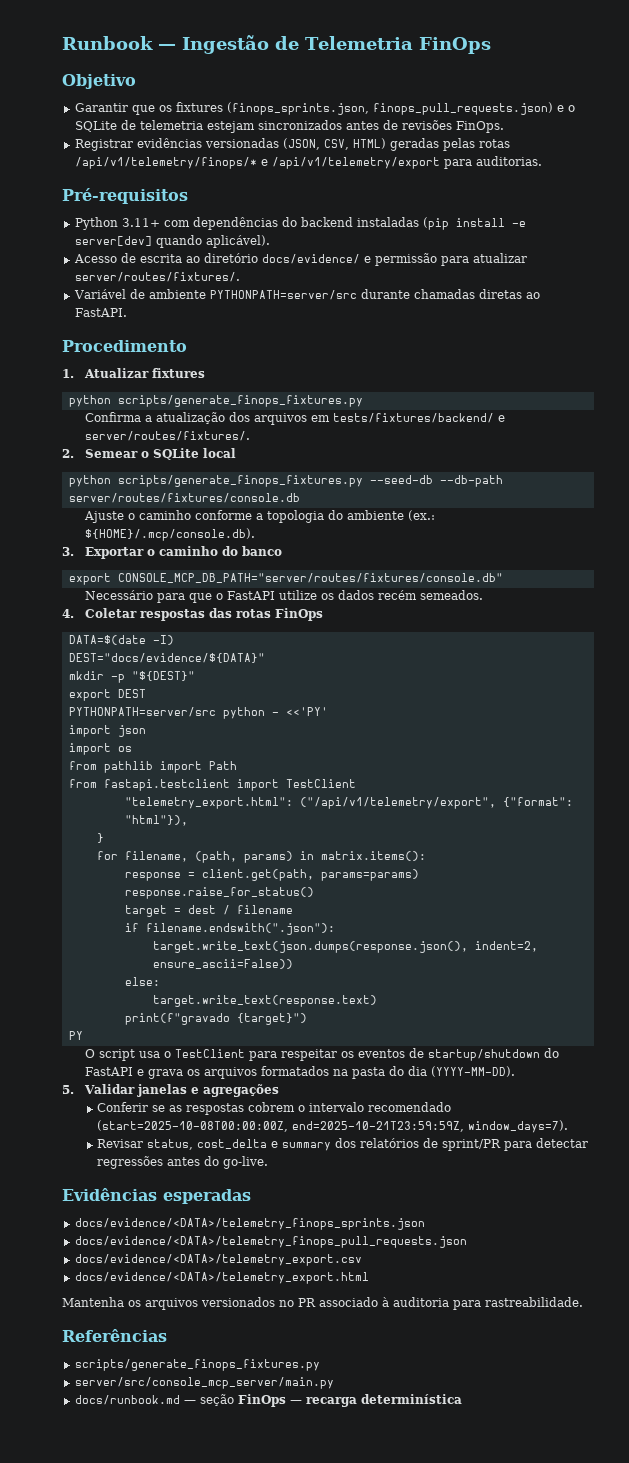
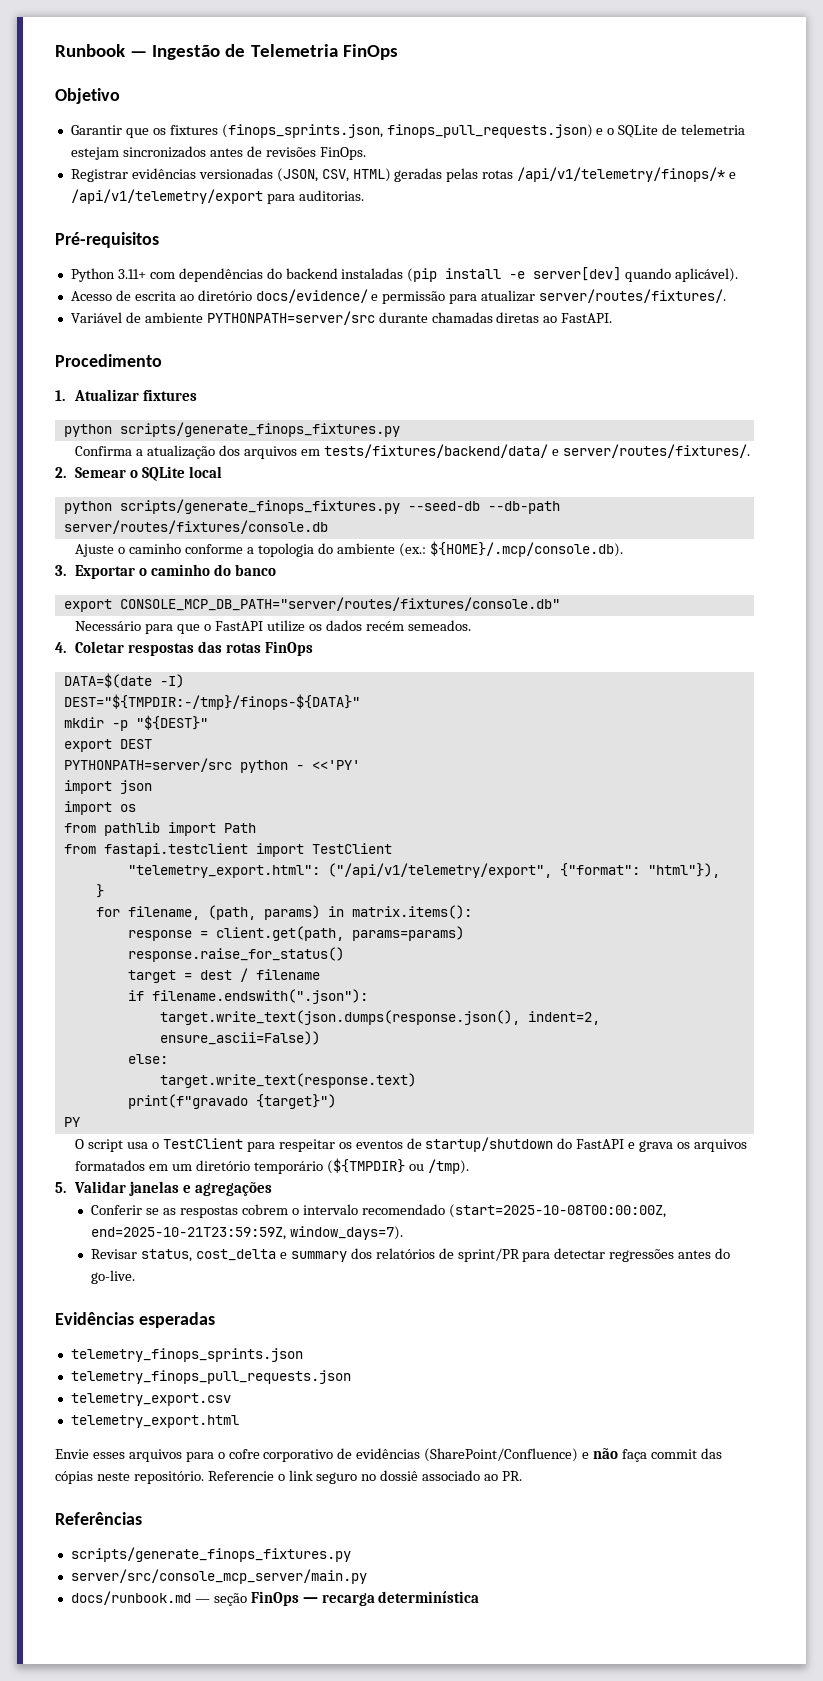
- Confirma a atualização dos arquivos em tests/fixtures/backend/ e server/routes/fixtures/.
+ Confirma a atualização dos arquivos em tests/fixtures/backend/data/ e server/routes/fixtures/.
- DEST="docs/evidence/${DATA}"
+ DEST="${TMPDIR:-/tmp}/finops-${DATA}"
- O script usa o TestClient para respeitar os eventos de startup/shutdown do FastAPI e grava os arquivos formatados na pasta do dia (YYYY-MM-DD).
+ O script usa o TestClient para respeitar os eventos de startup/shutdown do FastAPI e grava os arquivos formatados em um diretório temporário (${TMPDIR} ou /tmp).
- docs/evidence/<DATA>/telemetry_finops_sprints.json
- docs/evidence/<DATA>/telemetry_finops_pull_requests.json
- docs/evidence/<DATA>/telemetry_export.csv
- docs/evidence/<DATA>/telemetry_export.html
- Mantenha os arquivos versionados no PR associado à auditoria para rastreabilidade.
+ telemetry_finops_sprints.json
+ telemetry_finops_pull_requests.json
+ telemetry_export.csv
+ telemetry_export.html
+ Envie esses arquivos para o cofre corporativo de evidências (SharePoint/Confluence) e não faça commit das cópias neste repositório. Referencie o link seguro no dossiê associado ao PR.

